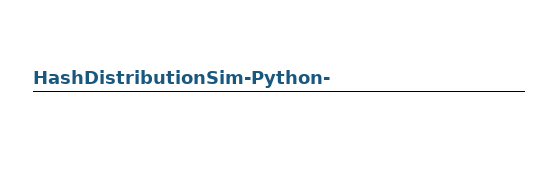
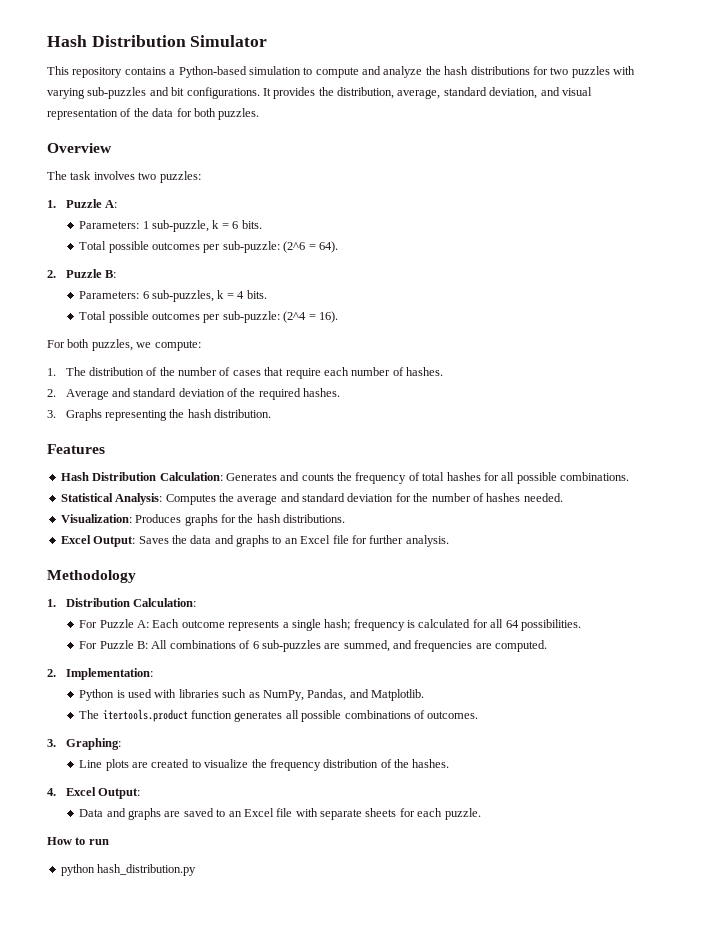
- HashDistributionSim-Python-
+ Hash Distribution Simulator
+ This repository contains a Python-based simulation to compute and analyze the hash distributions for two puzzles with varying sub-puzzles and bit configurations. It provides the distribution, average, standard deviation, and visual representation of the data for both puzzles.
+ Overview
+ The task involves two puzzles:
+ 1. Puzzle A:
+ Parameters: 1 sub-puzzle, k = 6 bits.
+ Total possible outcomes per sub-puzzle: (2^6 = 64).
+ 2. Puzzle B:
+ Parameters: 6 sub-puzzles, k = 4 bits.
+ Total possible outcomes per sub-puzzle: (2^4 = 16).
+ For both puzzles, we compute:
+ 1. The distribution of the number of cases that require each number of hashes.
+ 2. Average and standard deviation of the required hashes.
+ 3. Graphs representing the hash distribution.
+ Features
+ Hash Distribution Calculation: Generates and counts the frequency of total hashes for all possible combinations.
+ Statistical Analysis: Computes the average and standard deviation for the number of hashes needed.
+ Visualization: Produces graphs for the hash distributions.
+ Excel Output: Saves the data and graphs to an Excel file for further analysis.
+ Methodology
+ 1. Distribution Calculation:
+ For Puzzle A: Each outcome represents a single hash; frequency is calculated for all 64 possibilities.
+ For Puzzle B: All combinations of 6 sub-puzzles are summed, and frequencies are computed.
+ 2. Implementation:
+ Python is used with libraries such as NumPy, Pandas, and Matplotlib.
+ The itertools.product function generates all possible combinations of outcomes.
+ 3. Graphing:
+ Line plots are created to visualize the frequency distribution of the hashes.
+ 4. Excel Output:
+ Data and graphs are saved to an Excel file with separate sheets for each puzzle.
+ How to run
+ python hash_distribution.py

